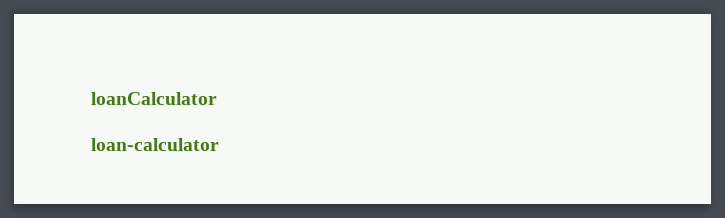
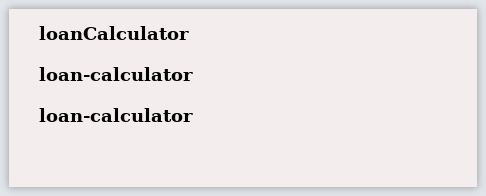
  loanCalculator
+ loan-calculator

